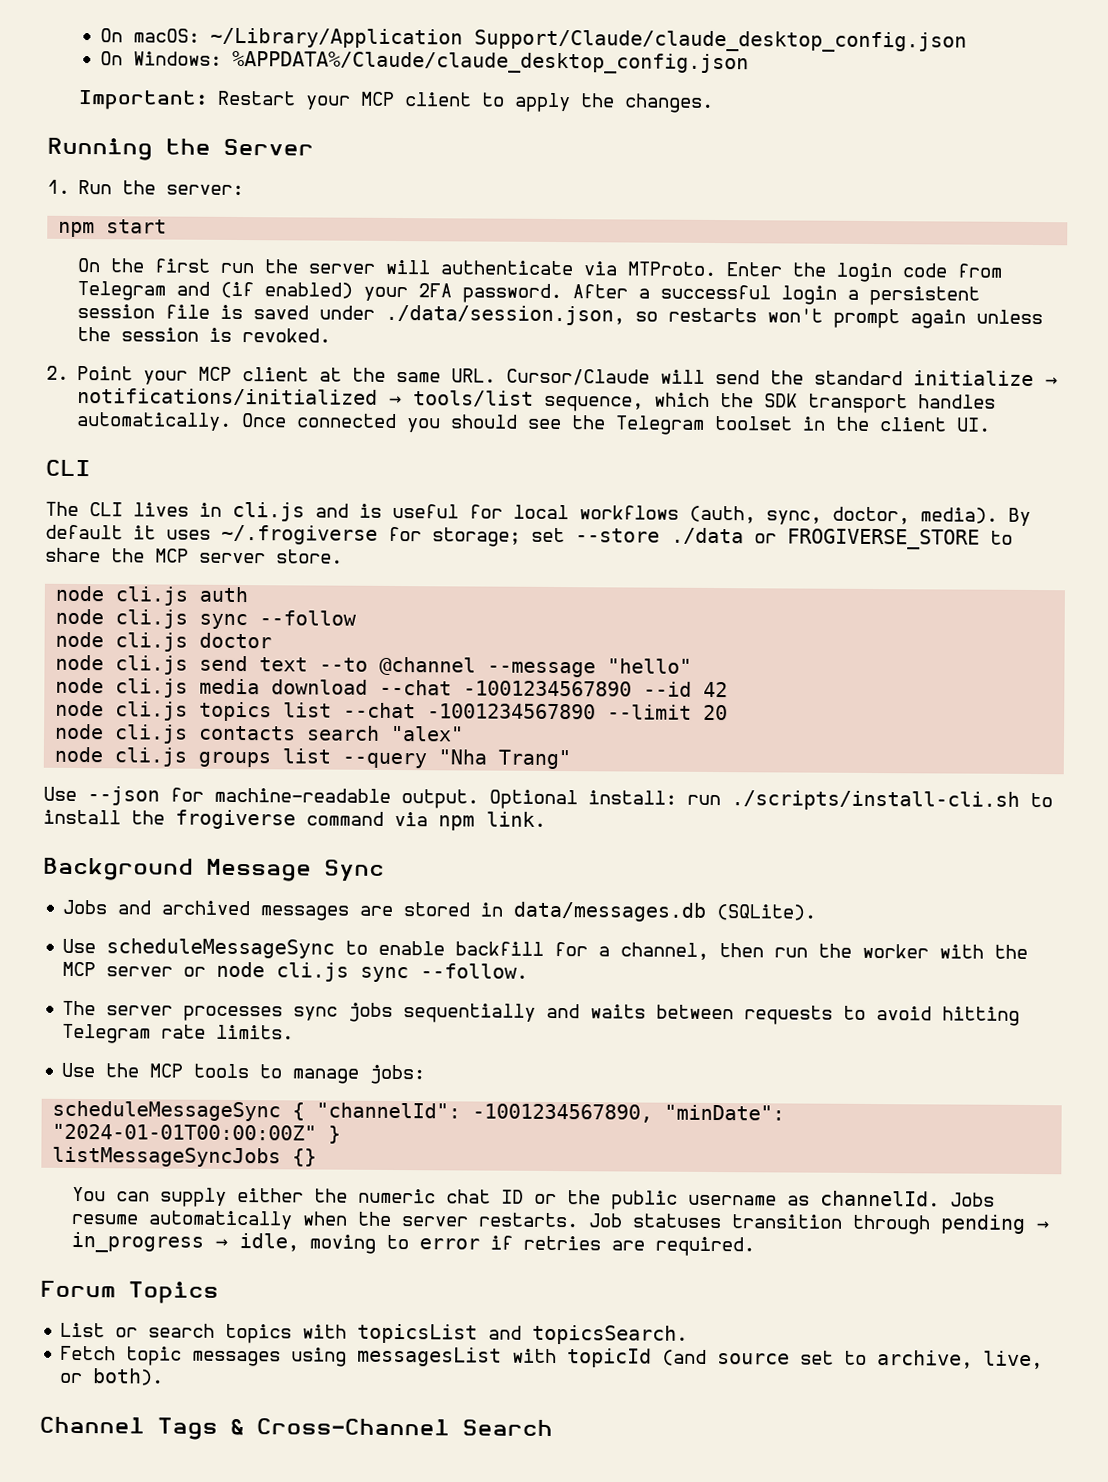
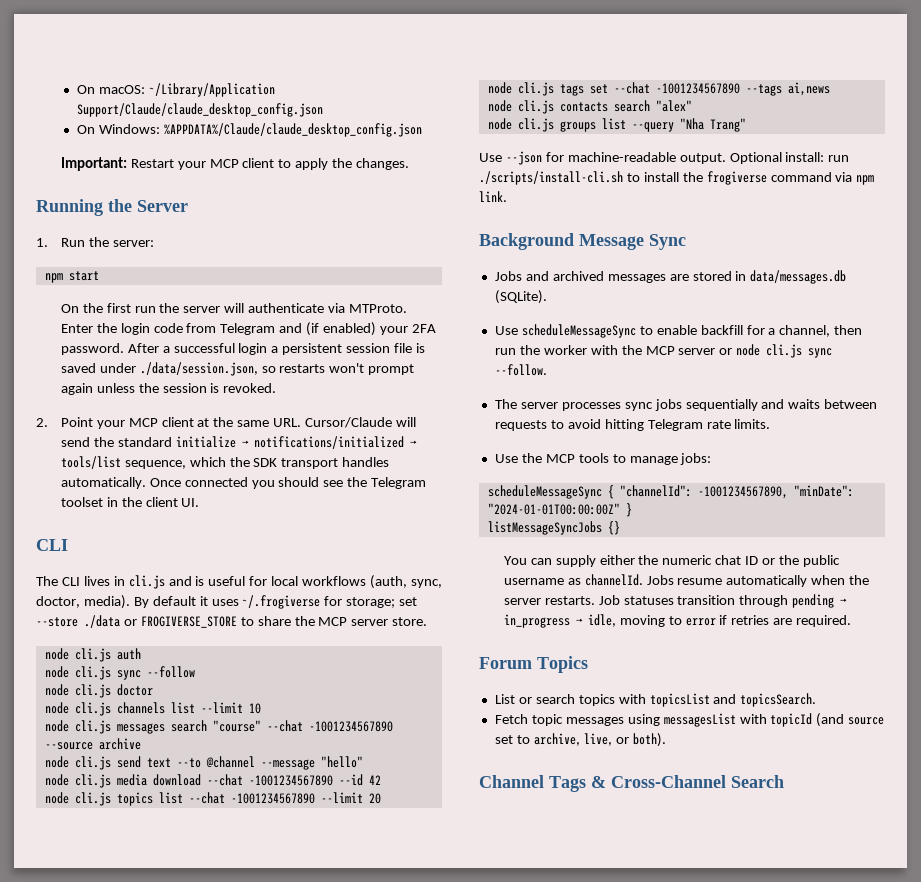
+ node cli.js channels list --limit 10
+ node cli.js messages search "course" --chat -1001234567890 --source archive
+ node cli.js tags set --chat -1001234567890 --tags ai,news

